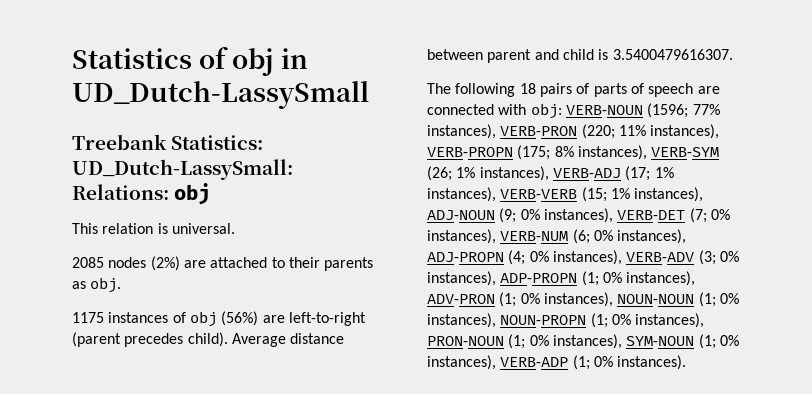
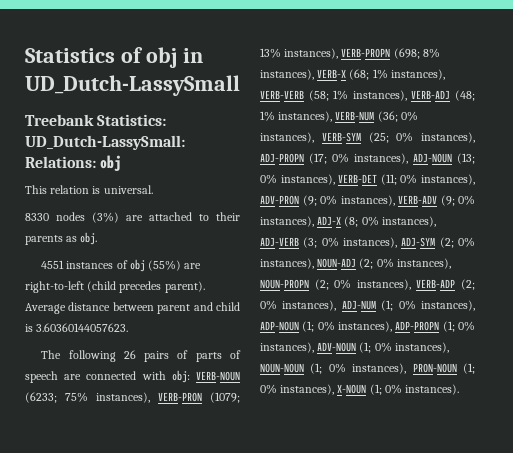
- 2085 nodes (2%) are attached to their parents as obj.
+ 8330 nodes (3%) are attached to their parents as obj.
- 1175 instances of obj (56%) are left-to-right (parent precedes child).
+ 4551 instances of obj (55%) are right-to-left (child precedes parent).
- Average distance between parent and child is 3.5400479616307.
+ Average distance between parent and child is 3.60360144057623.
- The following 18 pairs of parts of speech are connected with obj: VERB-NOUN (1596; 77% instances), VERB-PRON (220; 11% instances), VERB-PROPN (175; 8% instances), VERB-SYM (26; 1% instances), VERB-ADJ (17; 1% instances), VERB-VERB (15; 1% instances), ADJ-NOUN (9; 0% instances), VERB-DET (7; 0% instances), VERB-NUM (6; 0% instances), ADJ-PROPN (4; 0% instances), VERB-ADV (3; 0% instances), ADP-PROPN (1; 0% instances), ADV-PRON (1; 0% instances), NOUN-NOUN (1; 0% instances), NOUN-PROPN (1; 0% instances), PRON-NOUN (1; 0% instances), SYM-NOUN (1; 0% instances), VERB-ADP (1; 0% instances).
+ The following 26 pairs of parts of speech are connected with obj: VERB-NOUN (6233; 75% instances), VERB-PRON (1079; 13% instances), VERB-PROPN (698; 8% instances), VERB-X (68; 1% instances), VERB-VERB (58; 1% instances), VERB-ADJ (48; 1% instances), VERB-NUM (36; 0% instances), VERB-SYM (25; 0% instances), ADJ-PROPN (17; 0% instances), ADJ-NOUN (13; 0% instances), VERB-DET (11; 0% instances), ADV-PRON (9; 0% instances), VERB-ADV (9; 0% instances), ADJ-X (8; 0% instances), ADJ-VERB (3; 0% instances), ADJ-SYM (2; 0% instances), NOUN-ADJ (2; 0% instances), NOUN-PROPN (2; 0% instances), VERB-ADP (2; 0% instances), ADJ-NUM (1; 0% instances), ADP-NOUN (1; 0% instances), ADP-PROPN (1; 0% instances), ADV-NOUN (1; 0% instances), NOUN-NOUN (1; 0% instances), PRON-NOUN (1; 0% instances), X-NOUN (1; 0% instances).

